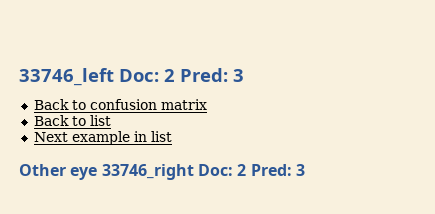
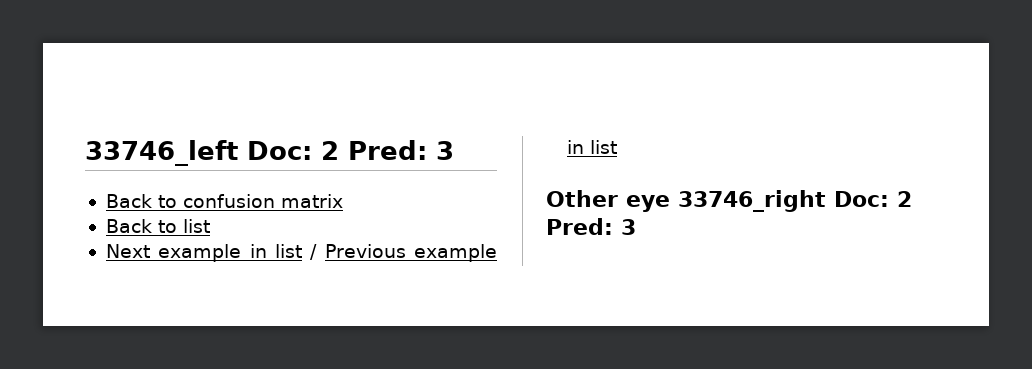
- Next example in list
+ Next example in list / Previous example in list

